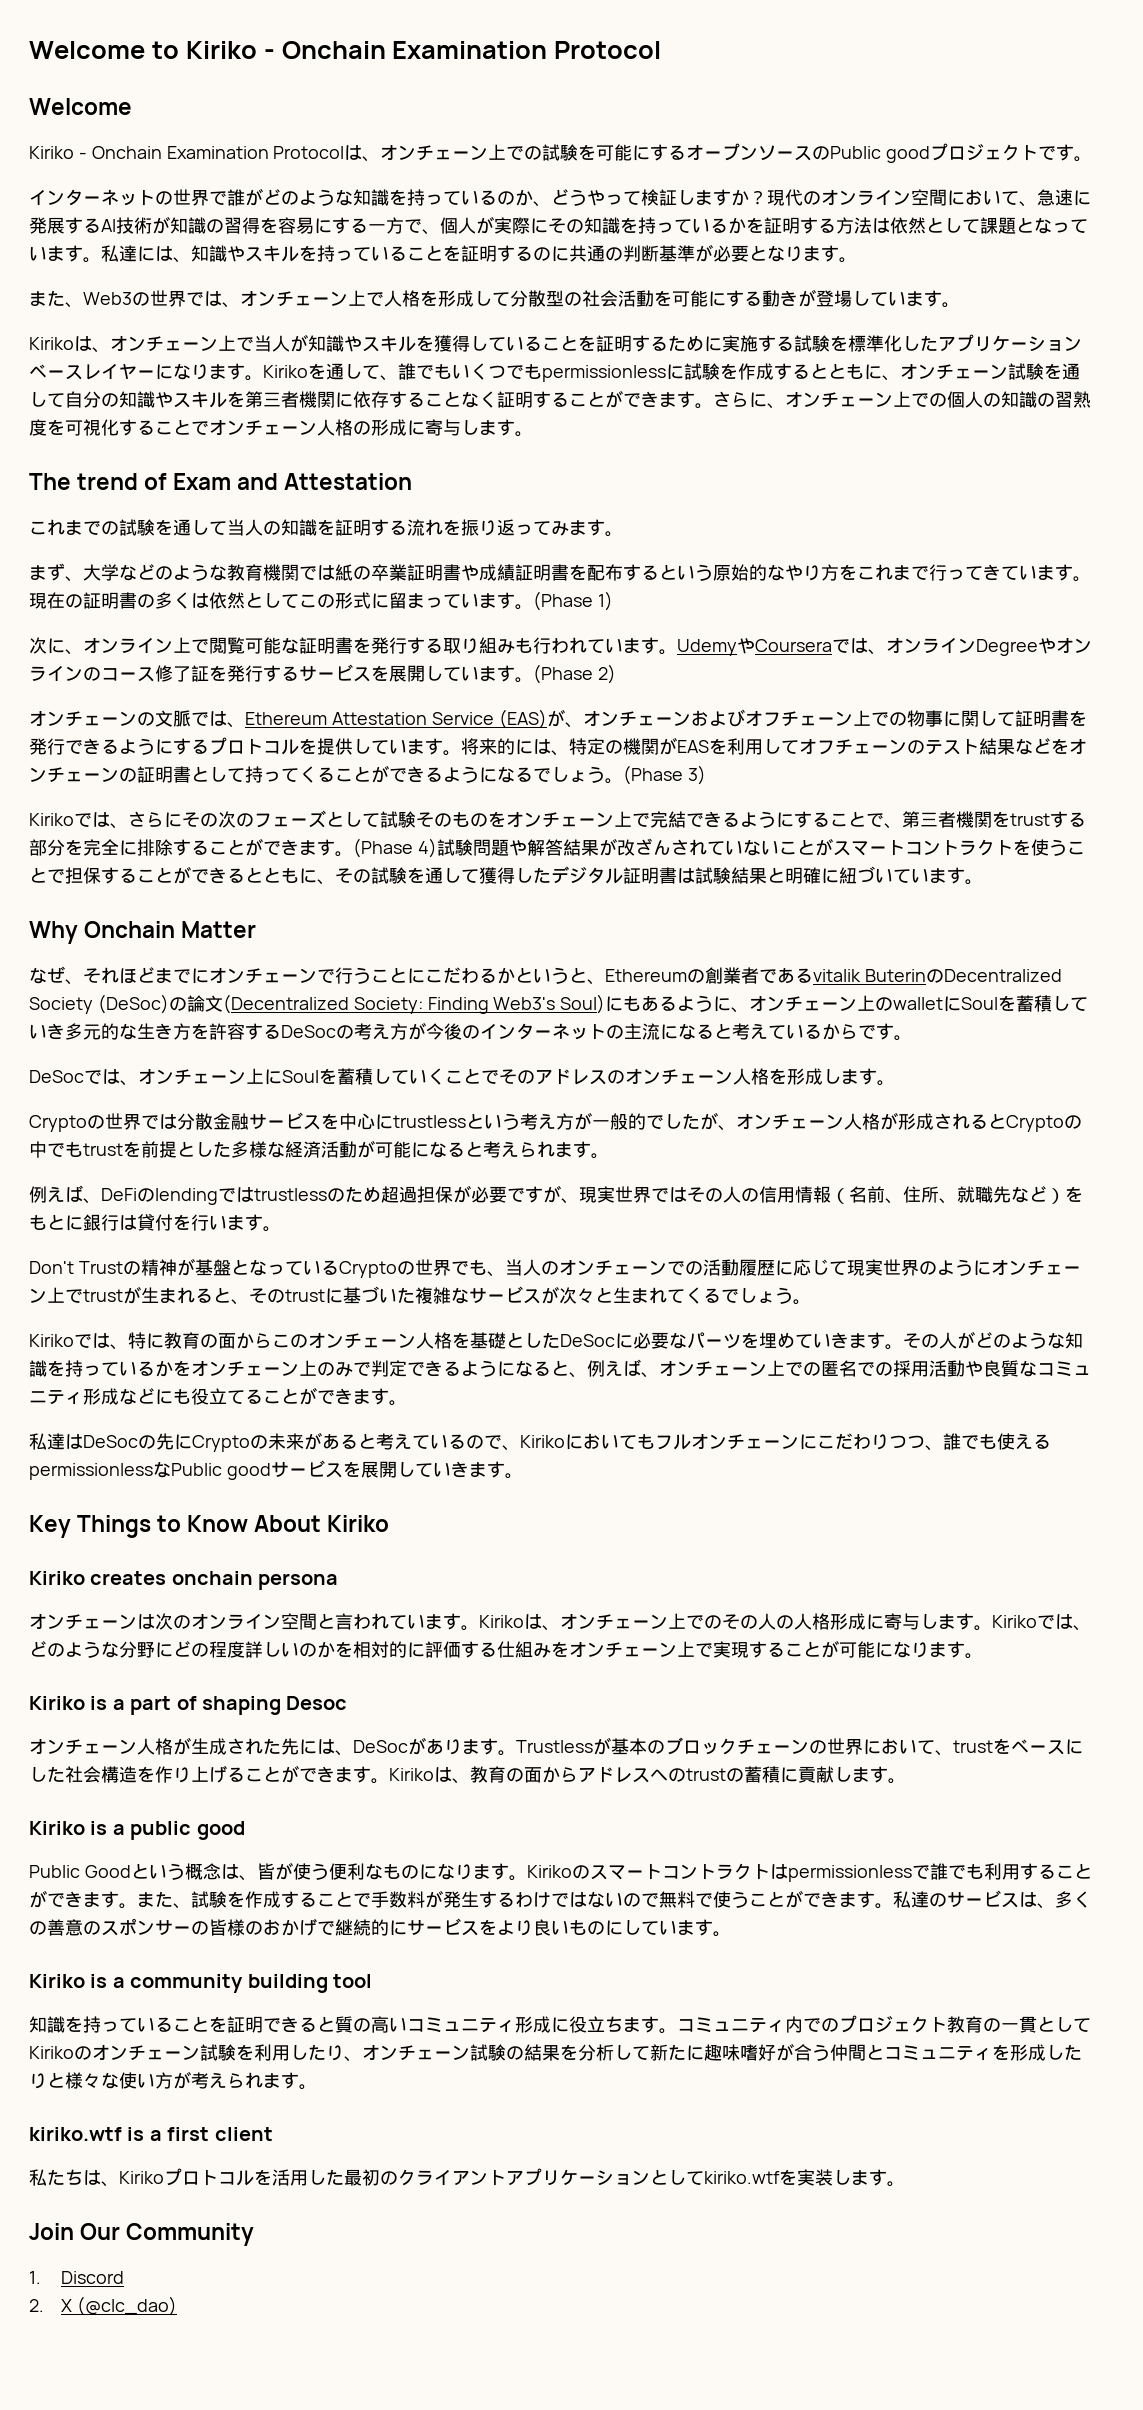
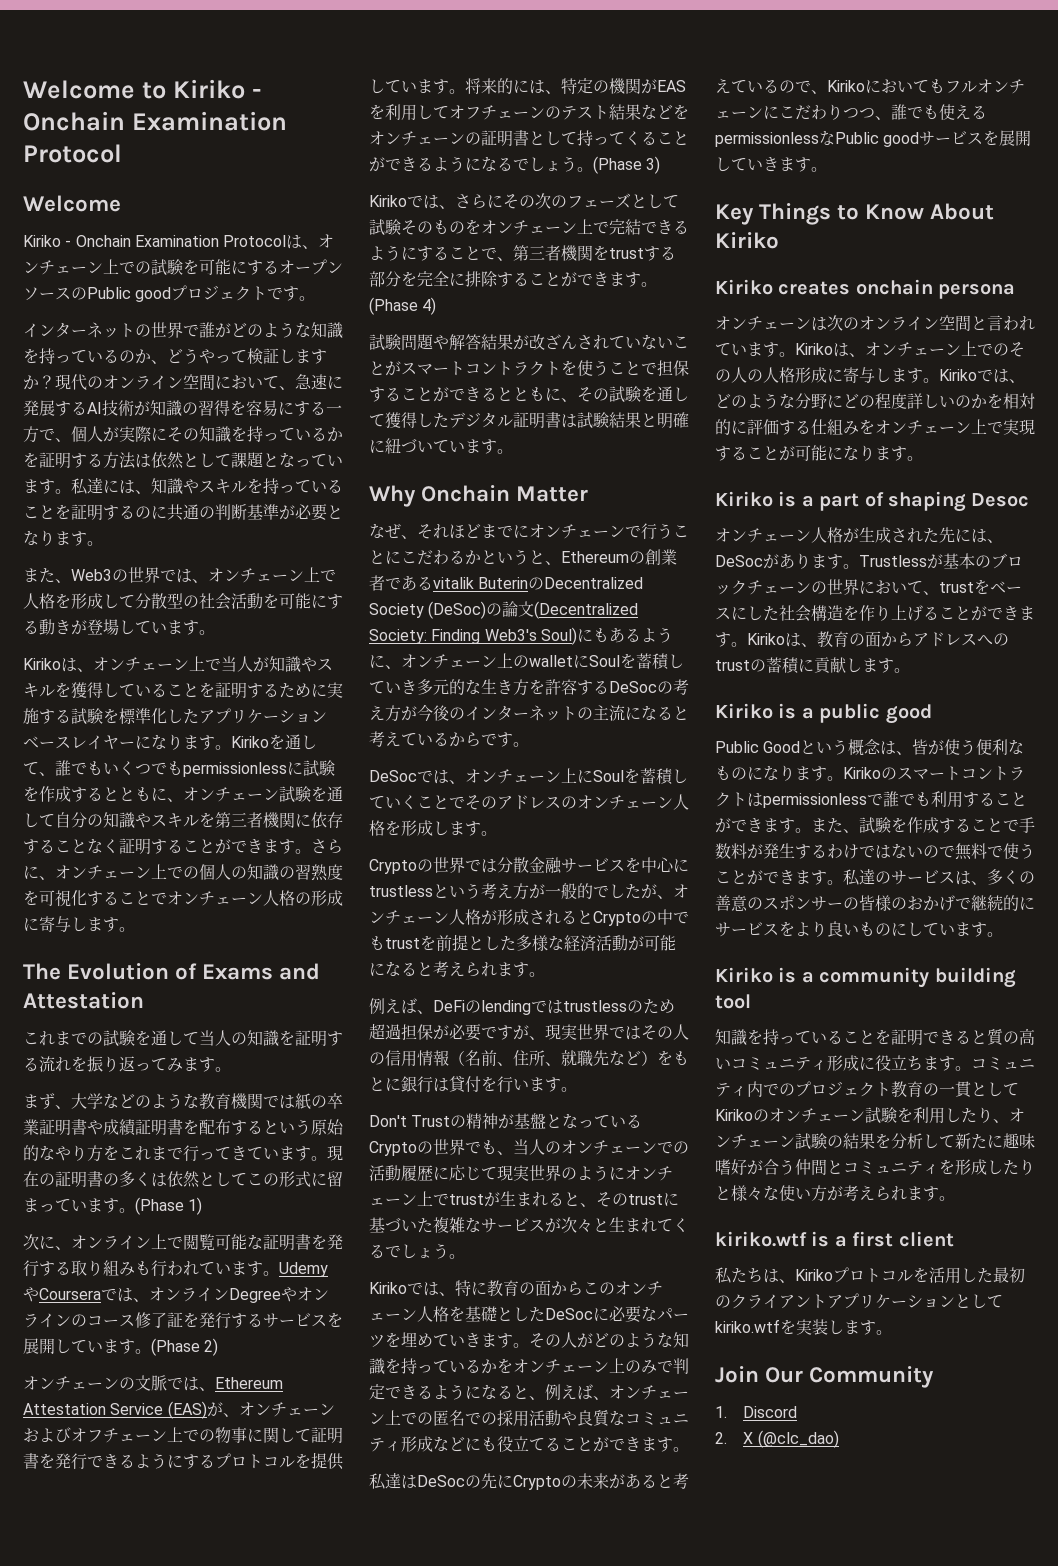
- The trend of Exam and Attestation
+ The Evolution of Exams and Attestation
- (Phase 4)試験問題や解答結果が改ざんされていないことがスマートコントラクトを使うことで担保することができるとともに、その試験を通して獲得したデジタル証明書は試験結果と明確に紐づいています。
+ (Phase 4)
+ 試験問題や解答結果が改ざんされていないことがスマートコントラクトを使うことで担保することができるとともに、その試験を通して獲得したデジタル証明書は試験結果と明確に紐づいています。

